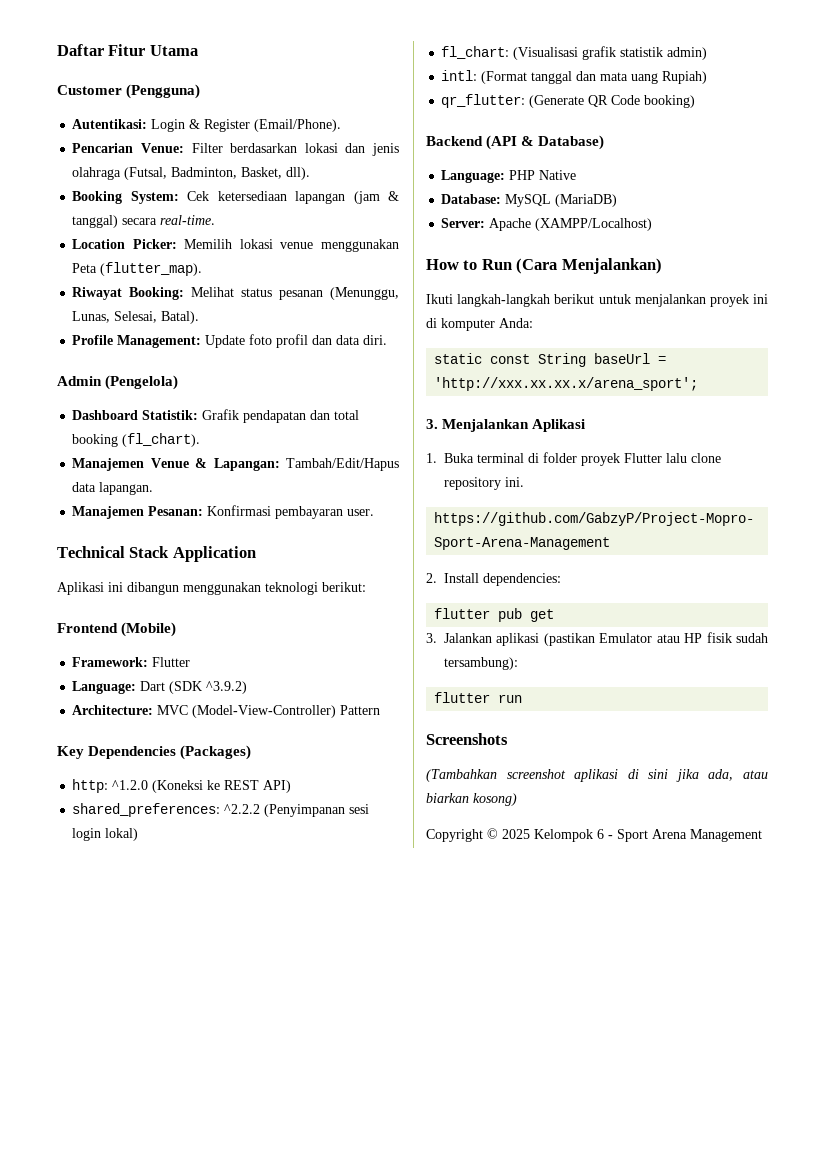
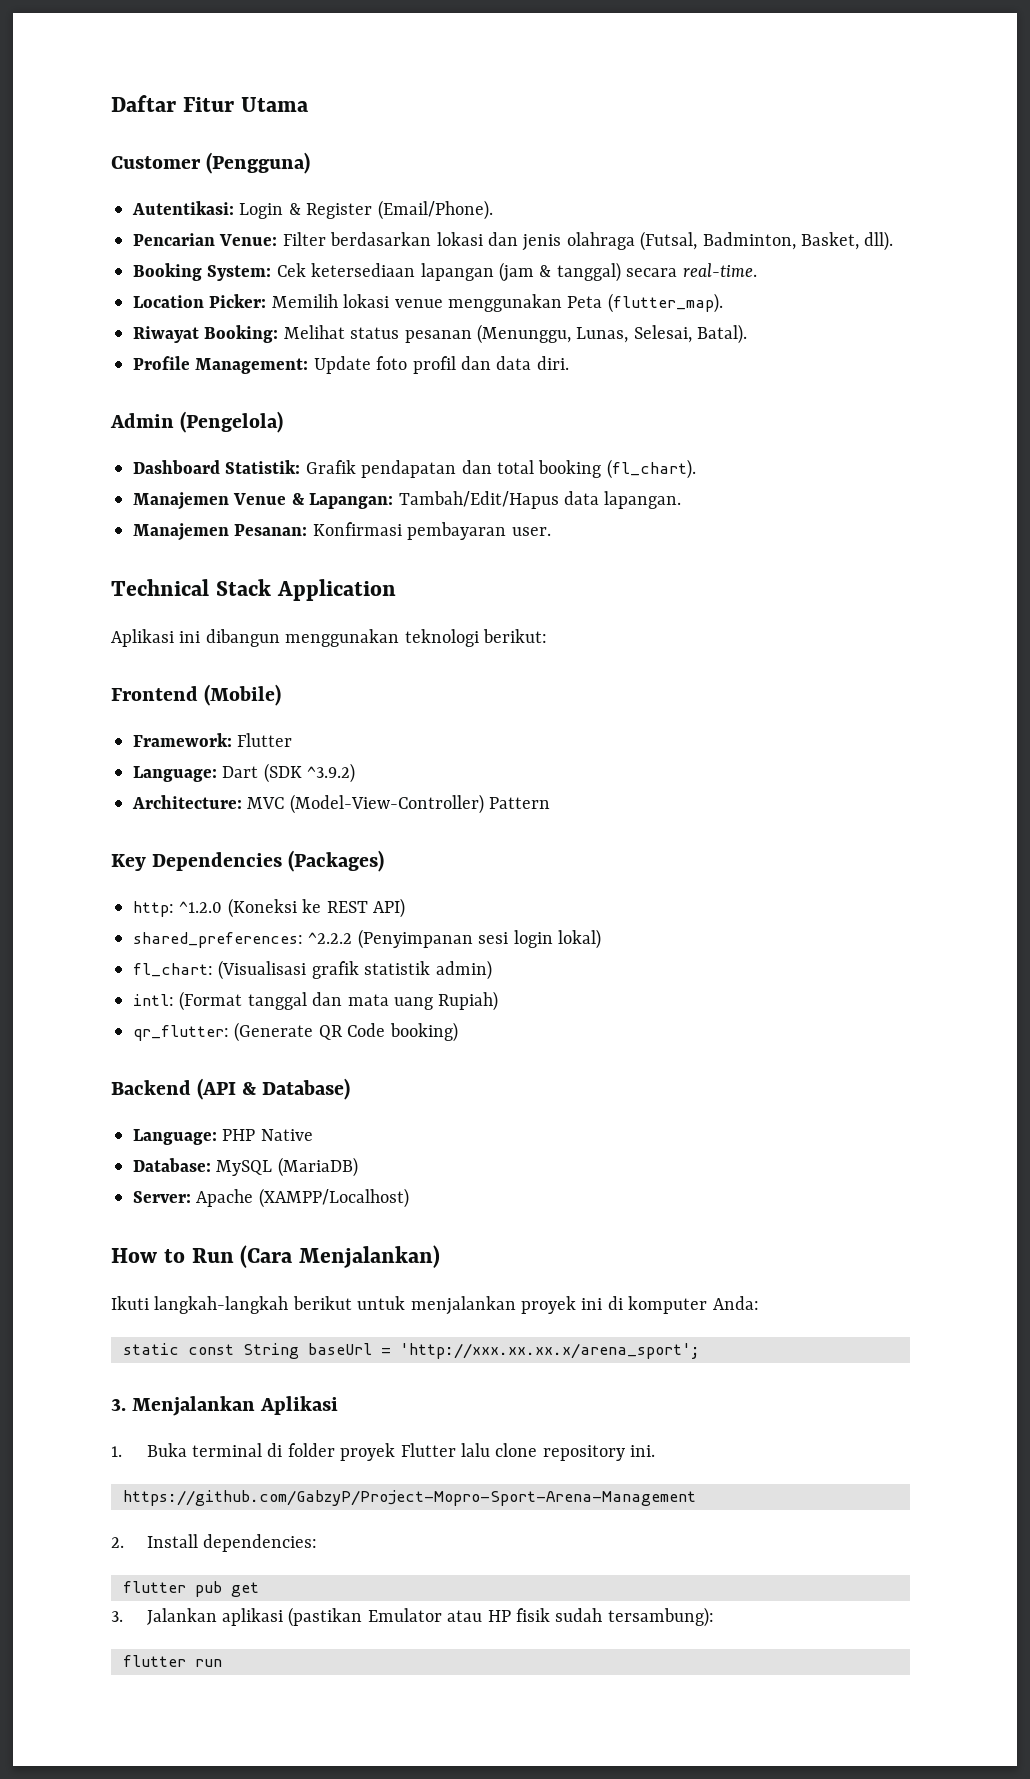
- Screenshots
- (Tambahkan screenshot aplikasi di sini jika ada, atau biarkan kosong)
- Copyright © 2025 Kelompok 6 - Sport Arena Management

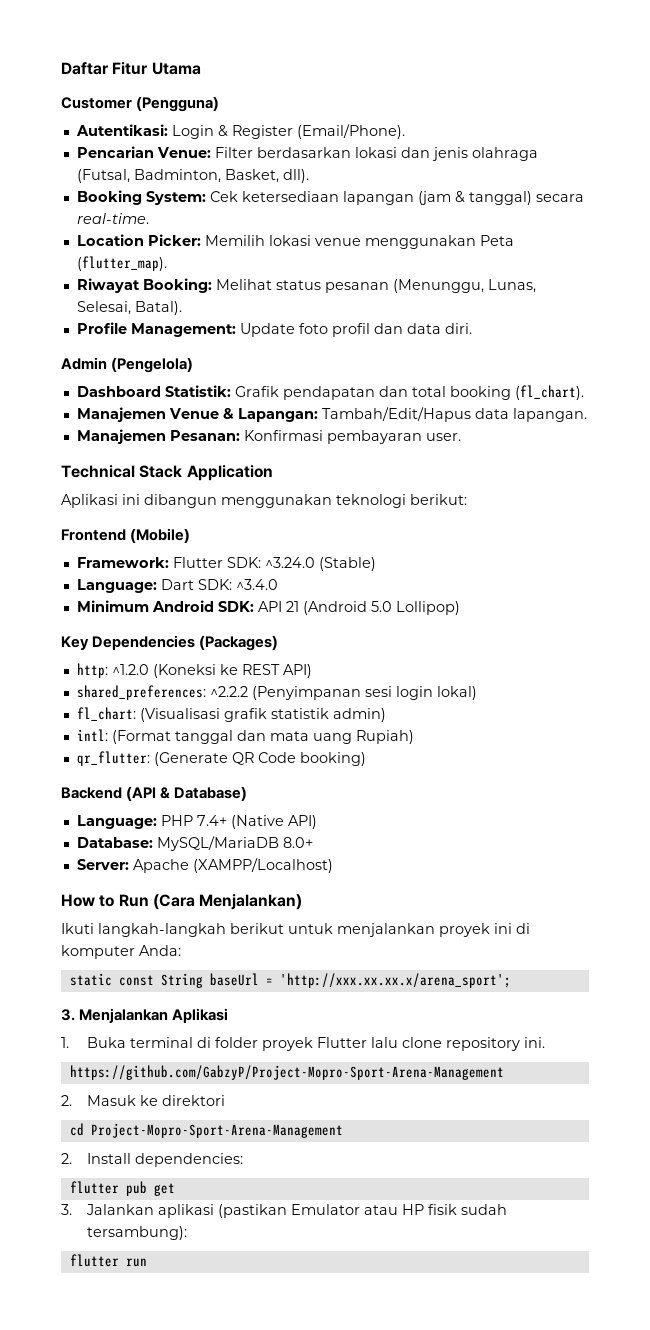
- Framework: Flutter
+ Framework: Flutter SDK: ^3.24.0 (Stable)
- Language: Dart (SDK ^3.9.2)
- Architecture: MVC (Model-View-Controller) Pattern
+ Language: Dart SDK: ^3.4.0
+ Minimum Android SDK: API 21 (Android 5.0 Lollipop)
- Language: PHP Native
+ Language: PHP 7.4+ (Native API)
- Database: MySQL (MariaDB)
+ Database: MySQL/MariaDB 8.0+
+ 2. Masuk ke direktori
+ cd Project-Mopro-Sport-Arena-Management

